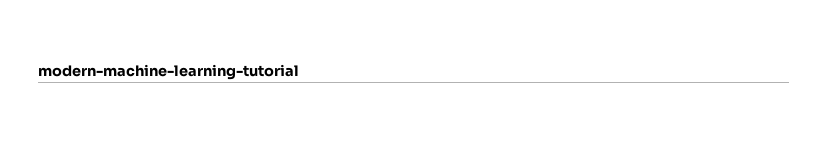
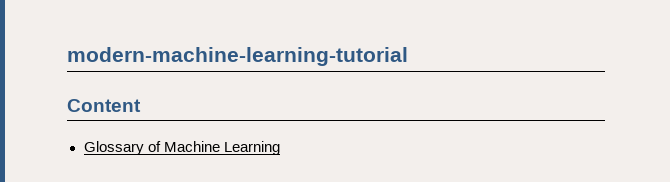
+ Content
+ Glossary of Machine Learning

